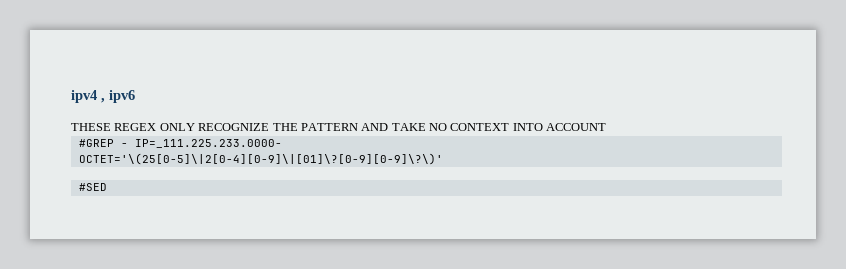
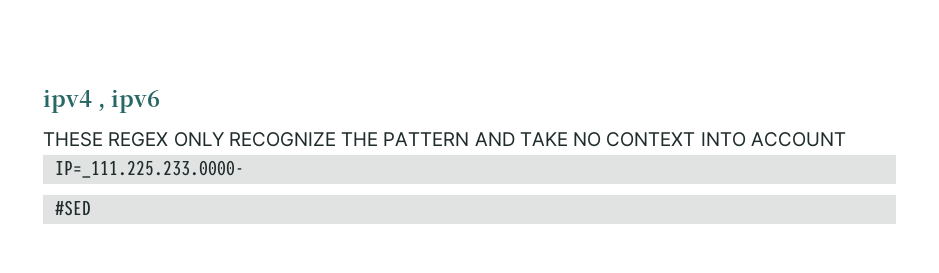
- #GREP - IP=_111.225.233.0000-
+ IP=_111.225.233.0000-
- OCTET='\(25[0-5]\|2[0-4][0-9]\|[01]\?[0-9][0-9]\?\)'

